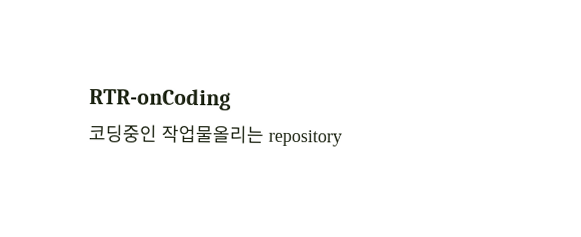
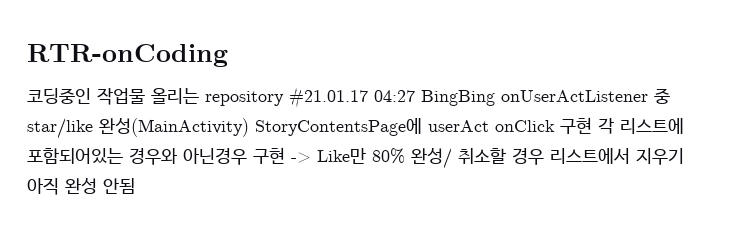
- 코딩중인 작업물올리는 repository
+ 코딩중인 작업물 올리는 repository #21.01.17 04:27 BingBing onUserActListener 중 star/like 완성(MainActivity) StoryContentsPage에 userAct onClick 구현 각 리스트에 포함되어있는 경우와 아닌경우 구현 -> Like만 80% 완성/ 취소할 경우 리스트에서 지우기 아직 완성 안됨

